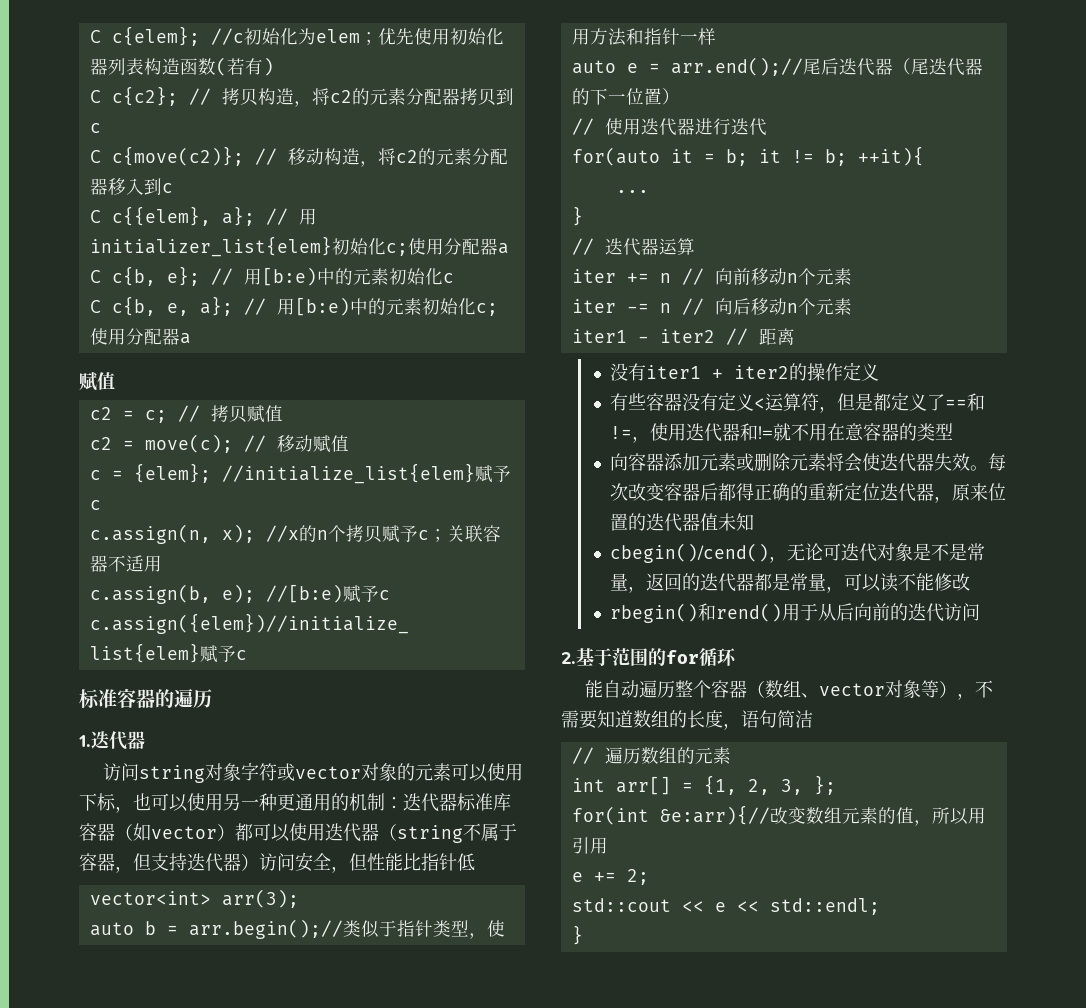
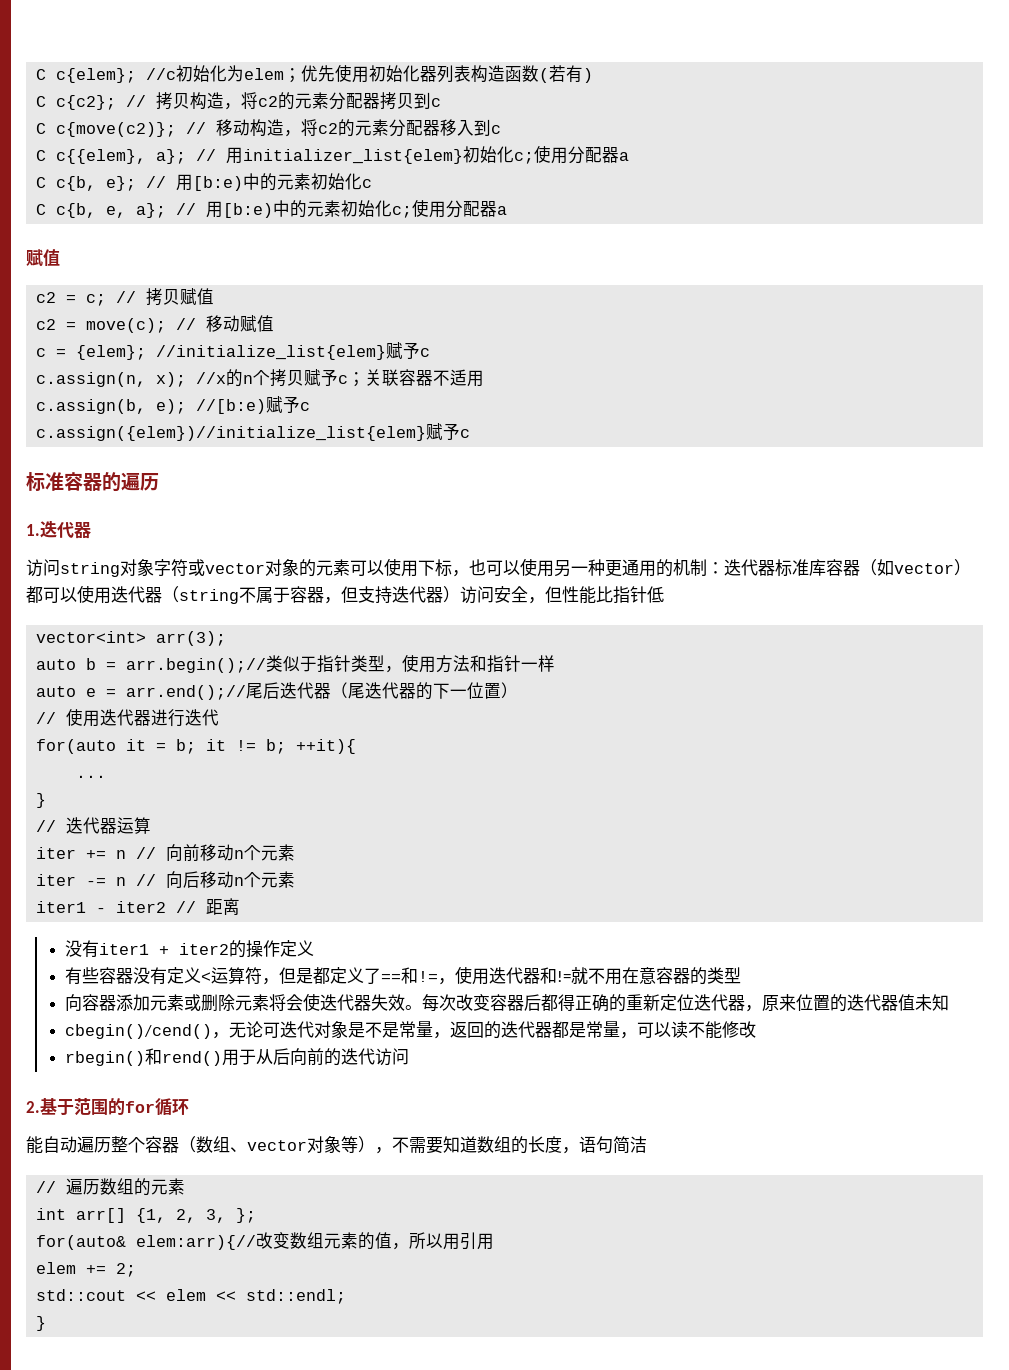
- int arr[] = {1, 2, 3, };
+ int arr[] {1, 2, 3, };
- for(int &e:arr){//改变数组元素的值，所以用引用
+ for(auto& elem:arr){//改变数组元素的值，所以用引用
- e += 2;
+ elem += 2;
- std::cout << e << std::endl;
+ std::cout << elem << std::endl;

